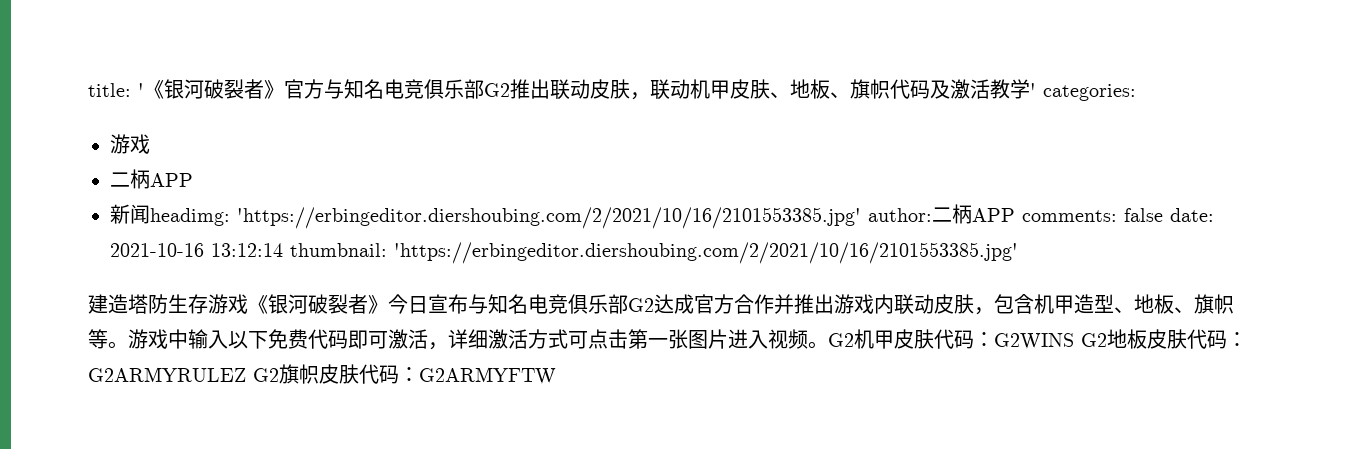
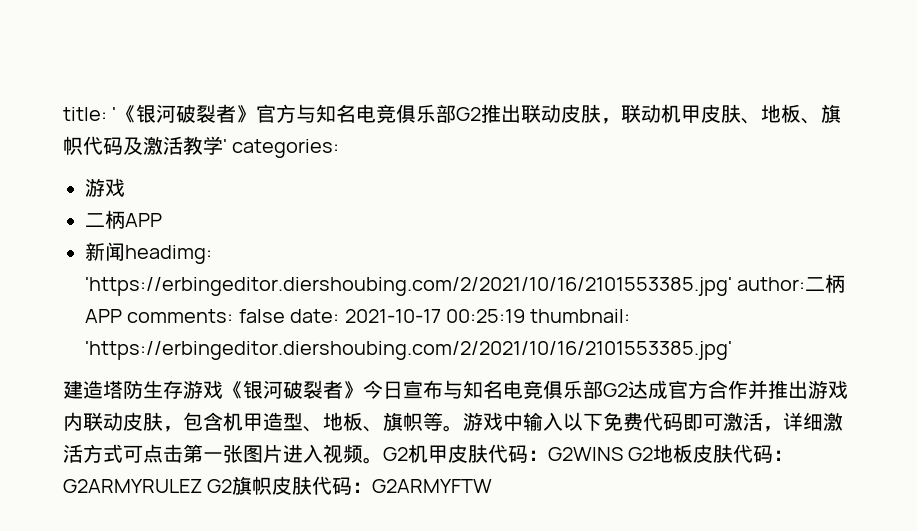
- 新闻headimg: 'https://erbingeditor.diershoubing.com/2/2021/10/16/2101553385.jpg' author:二柄APP comments: false date: 2021-10-16 13:12:14 thumbnail: 'https://erbingeditor.diershoubing.com/2/2021/10/16/2101553385.jpg'
+ 新闻headimg: 'https://erbingeditor.diershoubing.com/2/2021/10/16/2101553385.jpg' author:二柄APP comments: false date: 2021-10-17 00:25:19 thumbnail: 'https://erbingeditor.diershoubing.com/2/2021/10/16/2101553385.jpg'

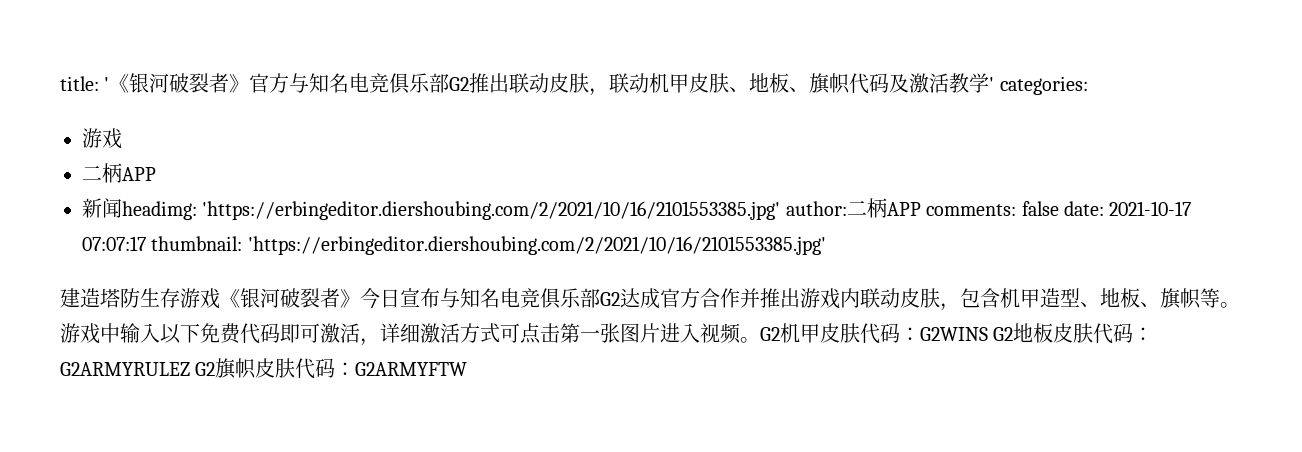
- 新闻headimg: 'https://erbingeditor.diershoubing.com/2/2021/10/16/2101553385.jpg' author:二柄APP comments: false date: 2021-10-17 00:25:19 thumbnail: 'https://erbingeditor.diershoubing.com/2/2021/10/16/2101553385.jpg'
+ 新闻headimg: 'https://erbingeditor.diershoubing.com/2/2021/10/16/2101553385.jpg' author:二柄APP comments: false date: 2021-10-17 07:07:17 thumbnail: 'https://erbingeditor.diershoubing.com/2/2021/10/16/2101553385.jpg'

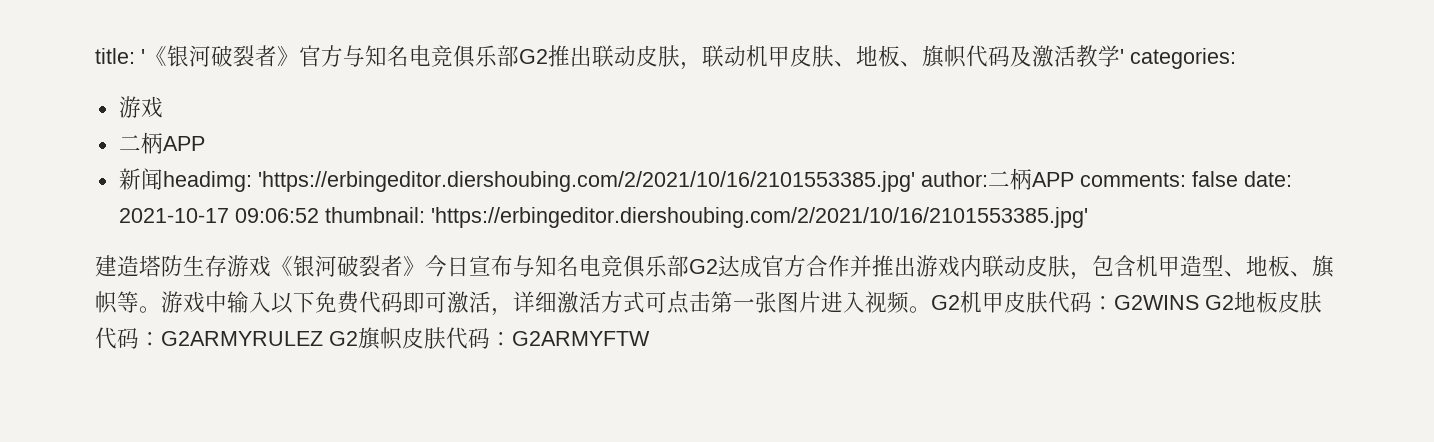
- 新闻headimg: 'https://erbingeditor.diershoubing.com/2/2021/10/16/2101553385.jpg' author:二柄APP comments: false date: 2021-10-17 07:07:17 thumbnail: 'https://erbingeditor.diershoubing.com/2/2021/10/16/2101553385.jpg'
+ 新闻headimg: 'https://erbingeditor.diershoubing.com/2/2021/10/16/2101553385.jpg' author:二柄APP comments: false date: 2021-10-17 09:06:52 thumbnail: 'https://erbingeditor.diershoubing.com/2/2021/10/16/2101553385.jpg'

